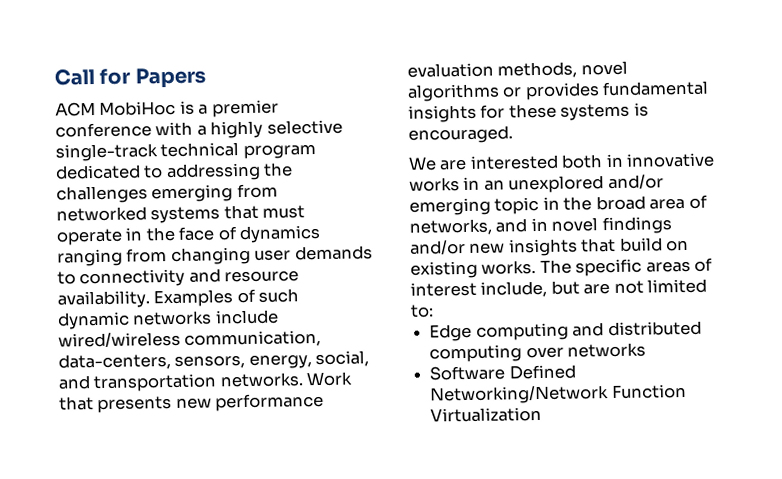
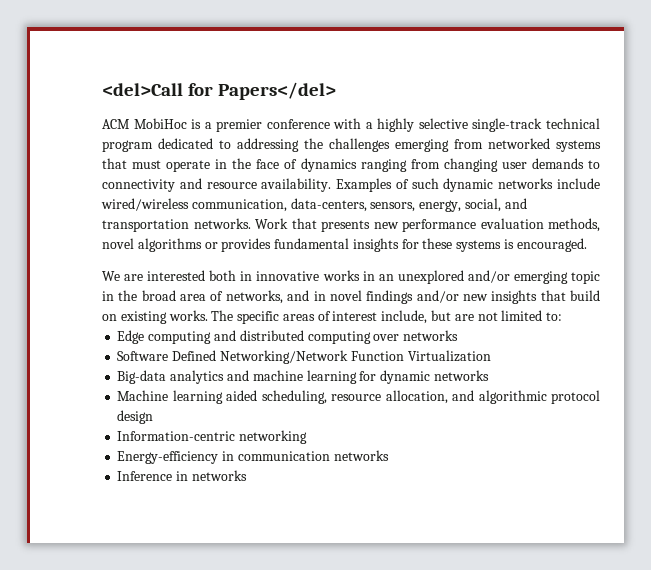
- Call for Papers
+ <del>Call for Papers</del>
+ Big-data analytics and machine learning for dynamic networks
+ Machine learning aided scheduling, resource allocation, and algorithmic protocol design
+ Information-centric networking
+ Energy-efficiency in communication networks
+ Inference in networks

